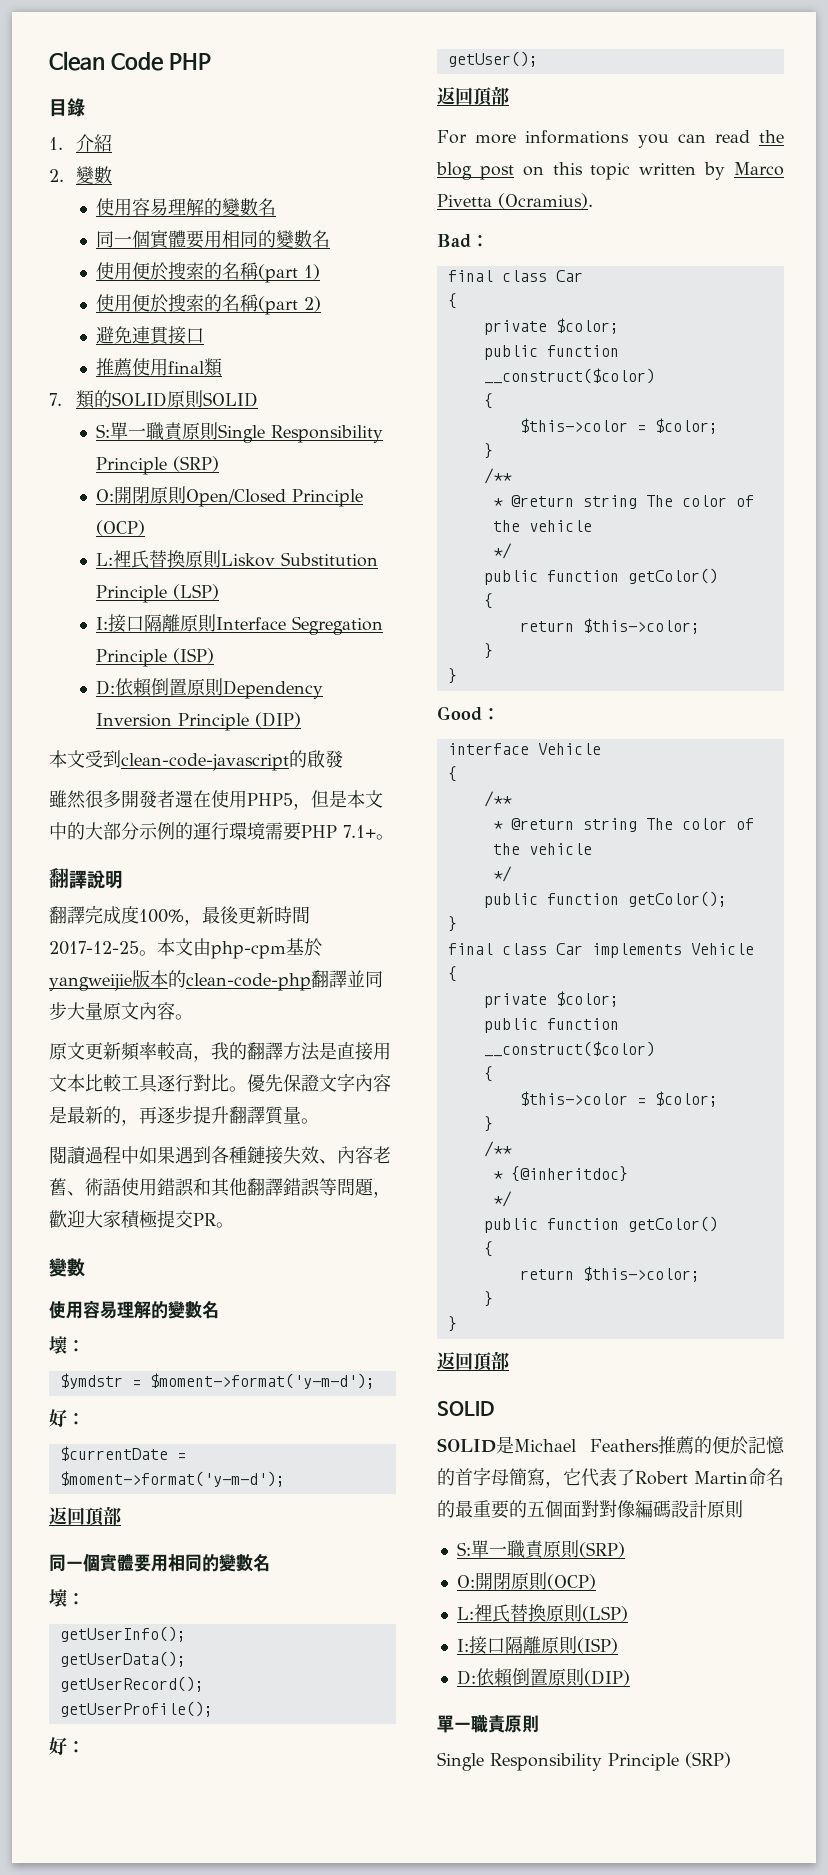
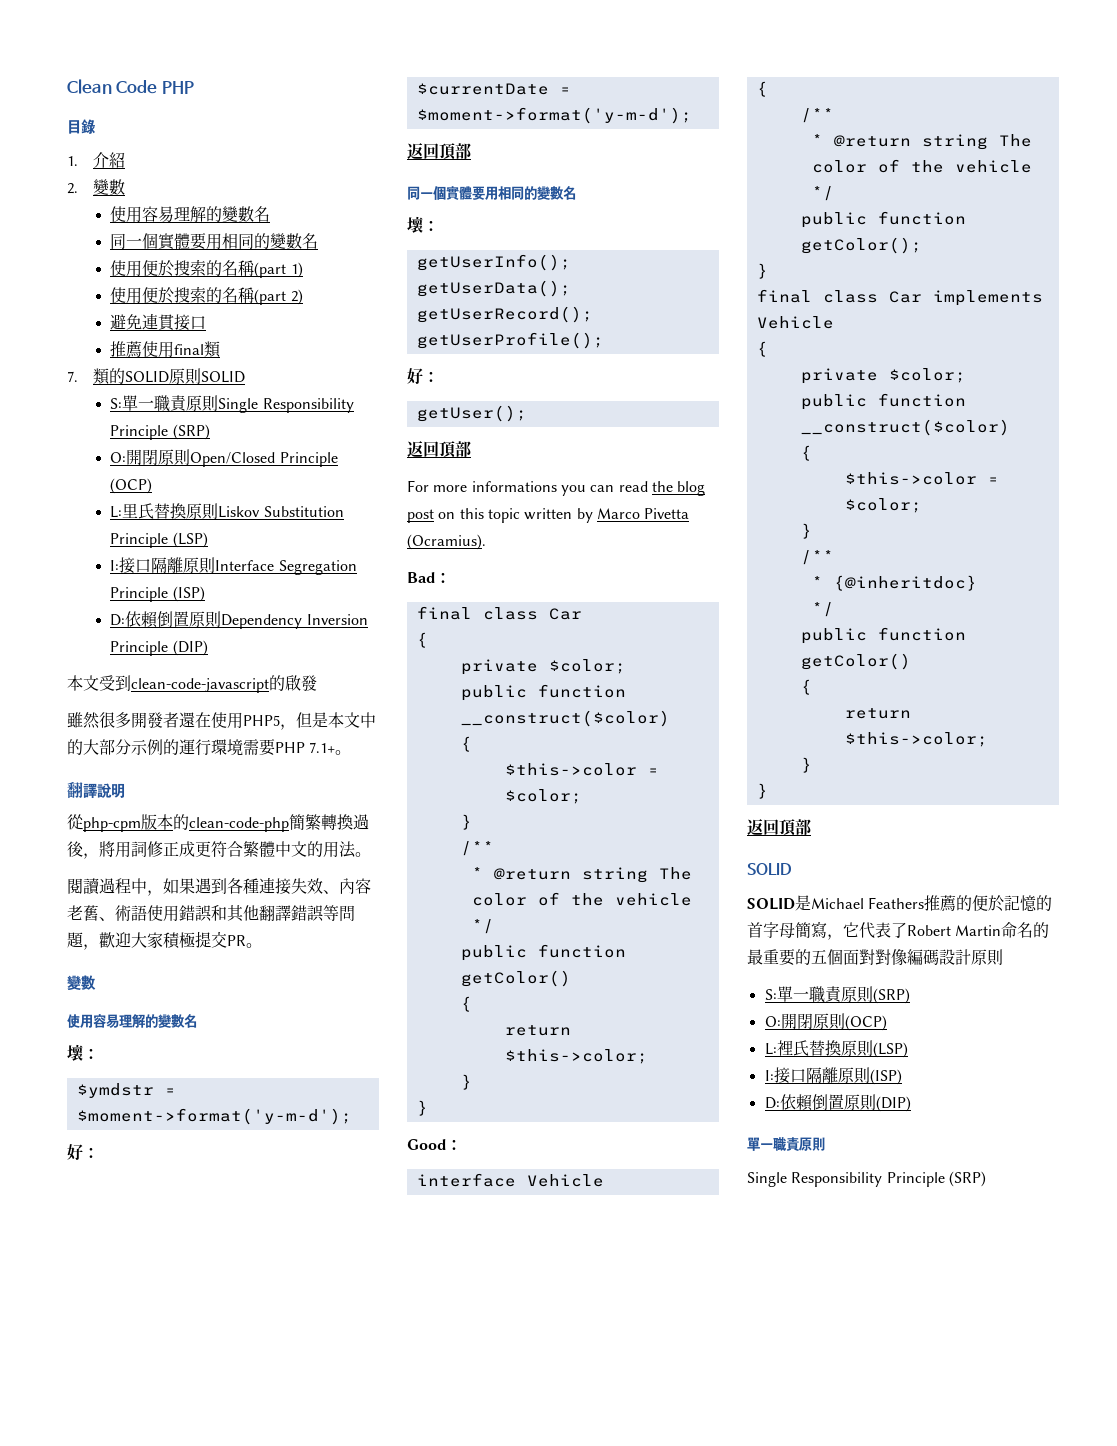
- L:裡氏替換原則Liskov Substitution Principle (LSP)
+ L:里氏替換原則Liskov Substitution Principle (LSP)
- 翻譯完成度100%，最後更新時間2017-12-25。本文由php-cpm基於yangweijie版本的clean-code-php翻譯並同步大量原文內容。
- 原文更新頻率較高，我的翻譯方法是直接用文本比較工具逐行對比。優先保證文字內容是最新的，再逐步提升翻譯質量。
+ 從php-cpm版本的clean-code-php簡繁轉換過後，將用詞修正成更符合繁體中文的用法。
- 閱讀過程中如果遇到各種鏈接失效、內容老舊、術語使用錯誤和其他翻譯錯誤等問題，歡迎大家積極提交PR。
+ 閱讀過程中，如果遇到各種連接失效、內容老舊、術語使用錯誤和其他翻譯錯誤等問題，歡迎大家積極提交PR。

